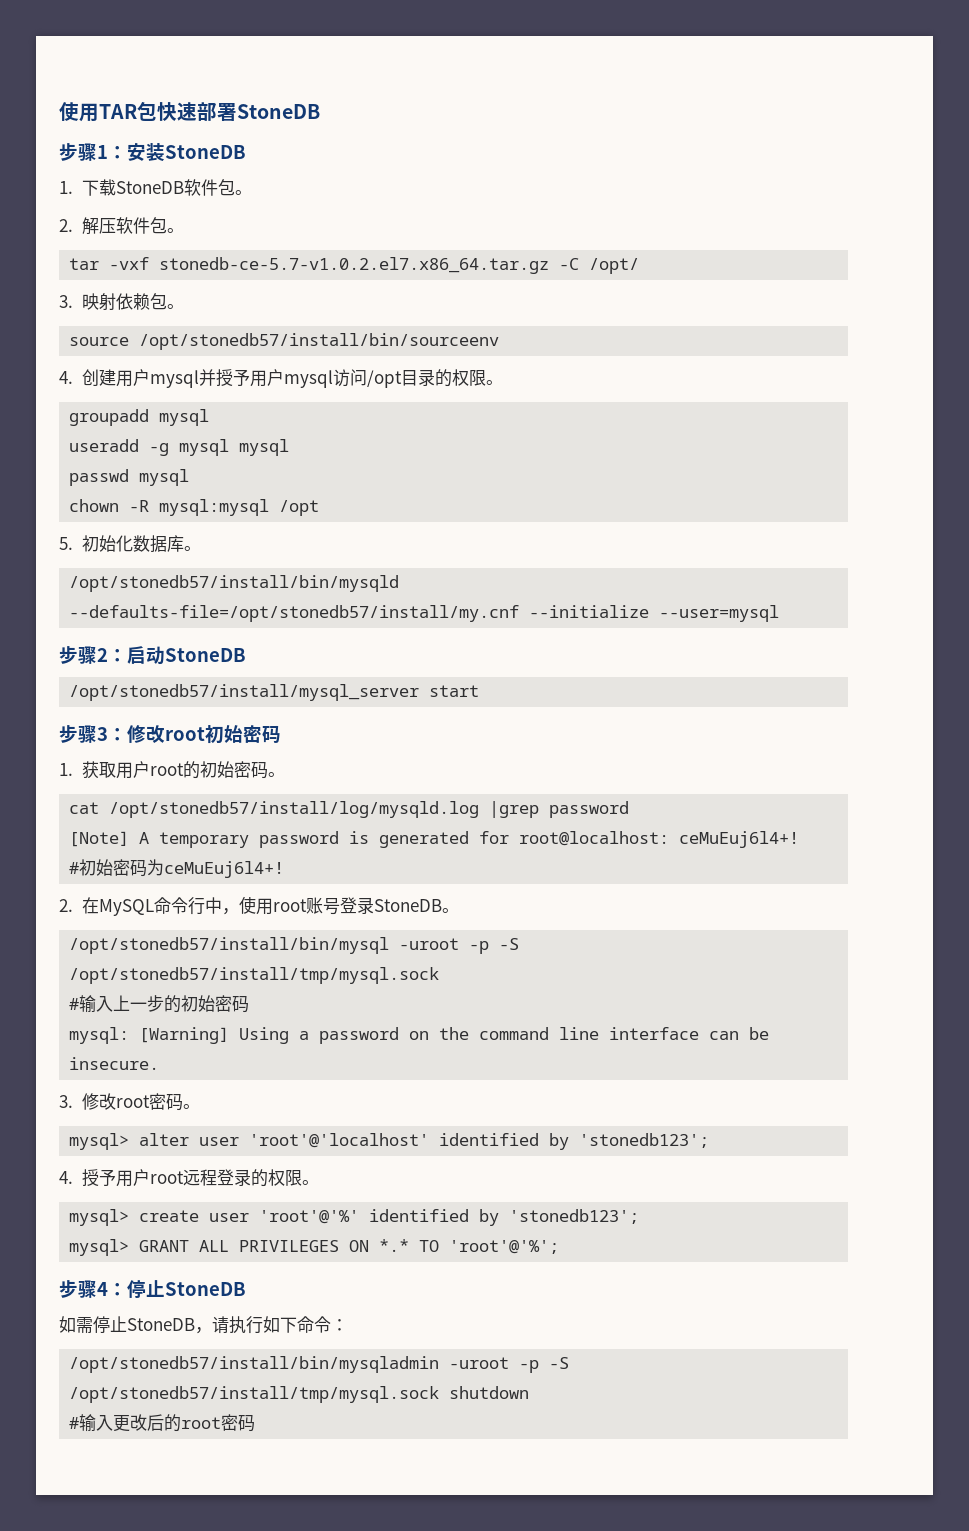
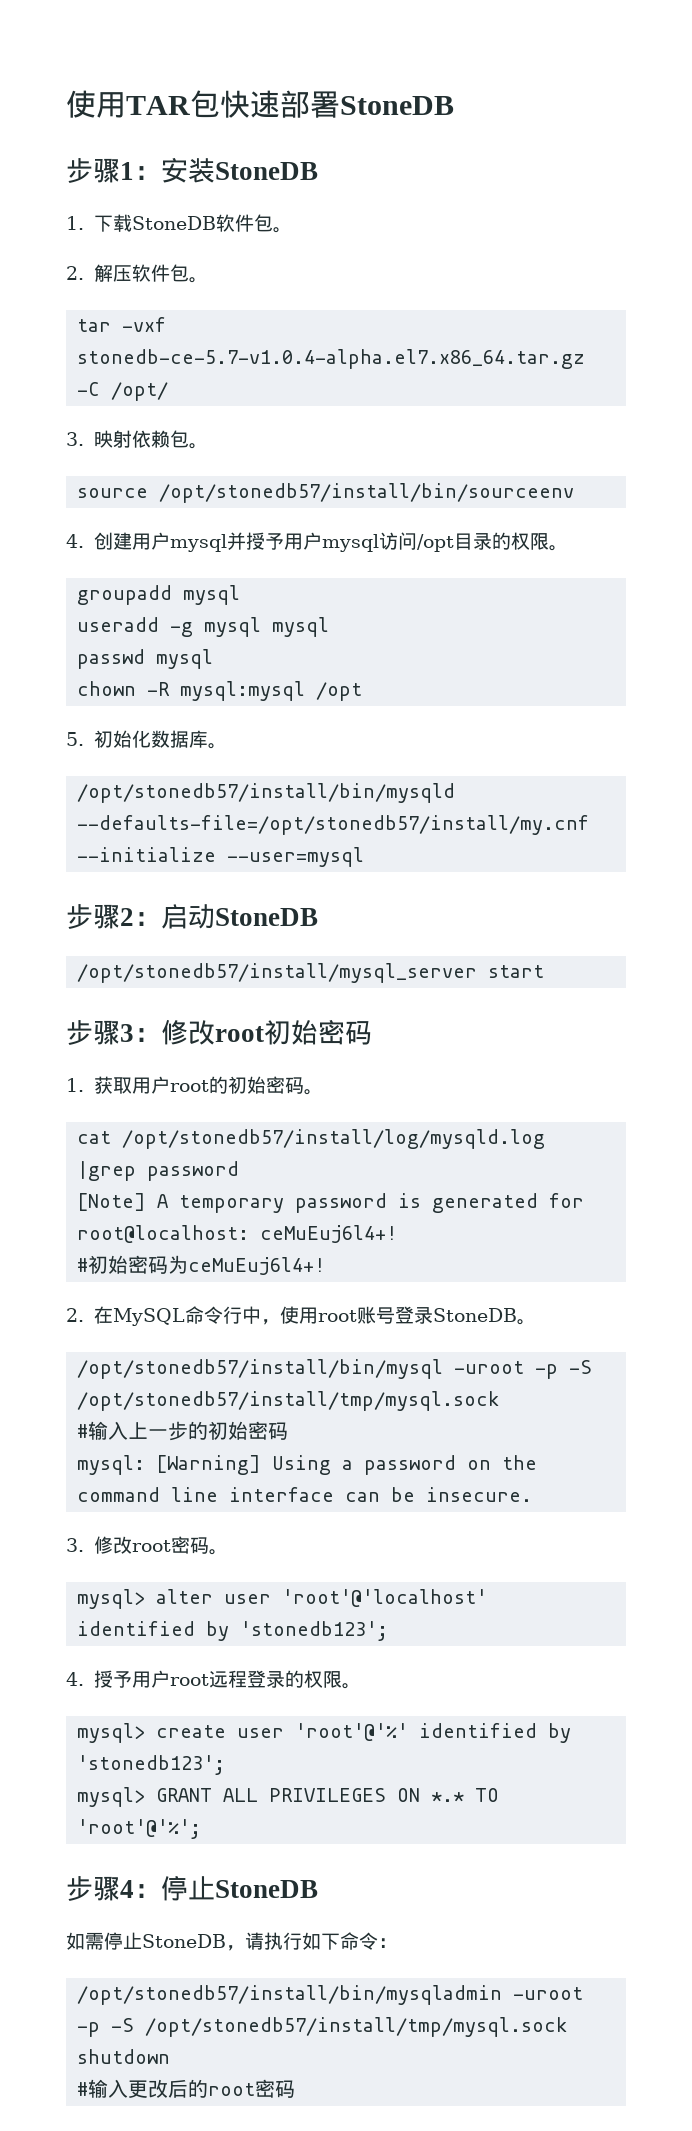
- tar -vxf stonedb-ce-5.7-v1.0.2.el7.x86_64.tar.gz -C /opt/
+ tar -vxf stonedb-ce-5.7-v1.0.4-alpha.el7.x86_64.tar.gz -C /opt/

